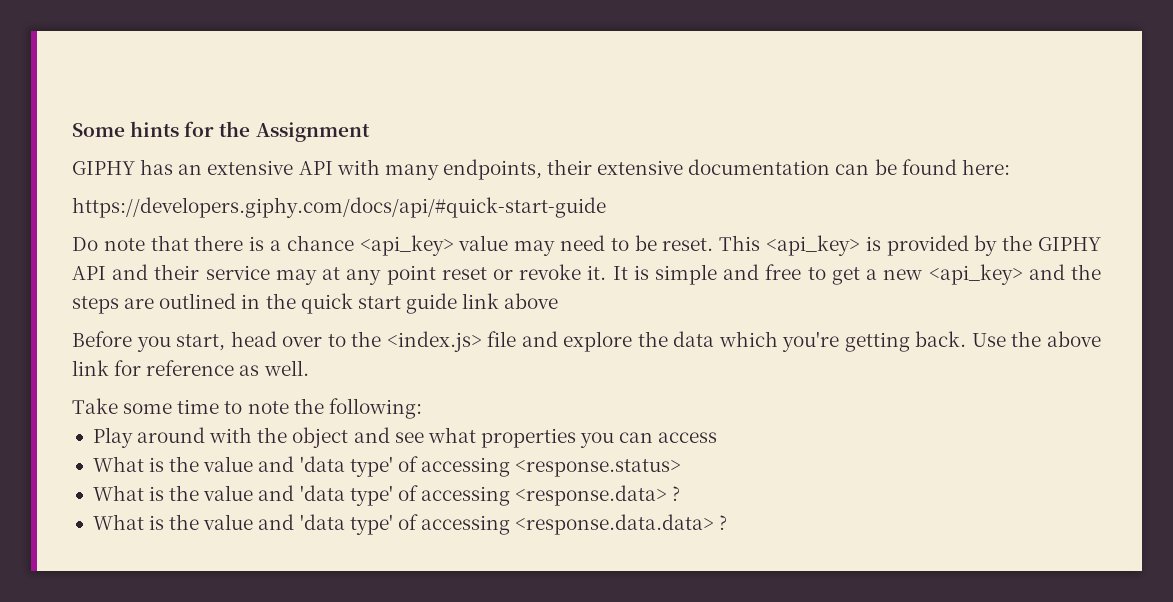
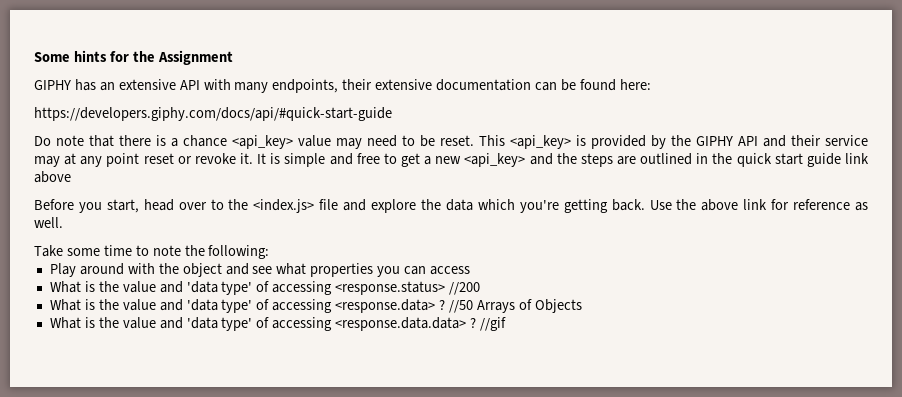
- What is the value and 'data type' of accessing <response.status>
+ What is the value and 'data type' of accessing <response.status> //200
+ //50 Arrays of Objects
+ //gif

